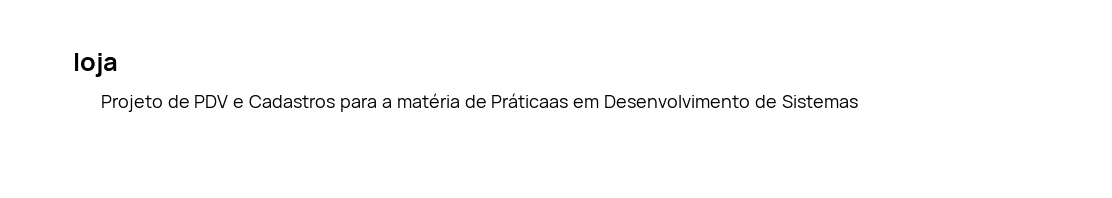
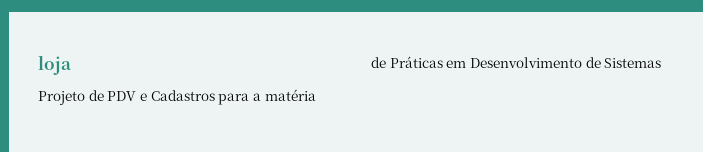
- Projeto de PDV e Cadastros para a matéria de Práticaas em Desenvolvimento de Sistemas
+ Projeto de PDV e Cadastros para a matéria de Práticas em Desenvolvimento de Sistemas

